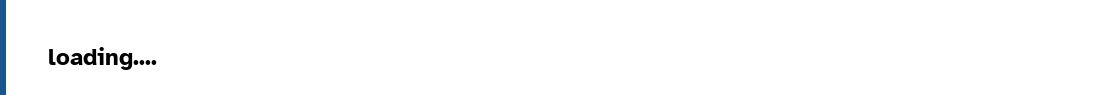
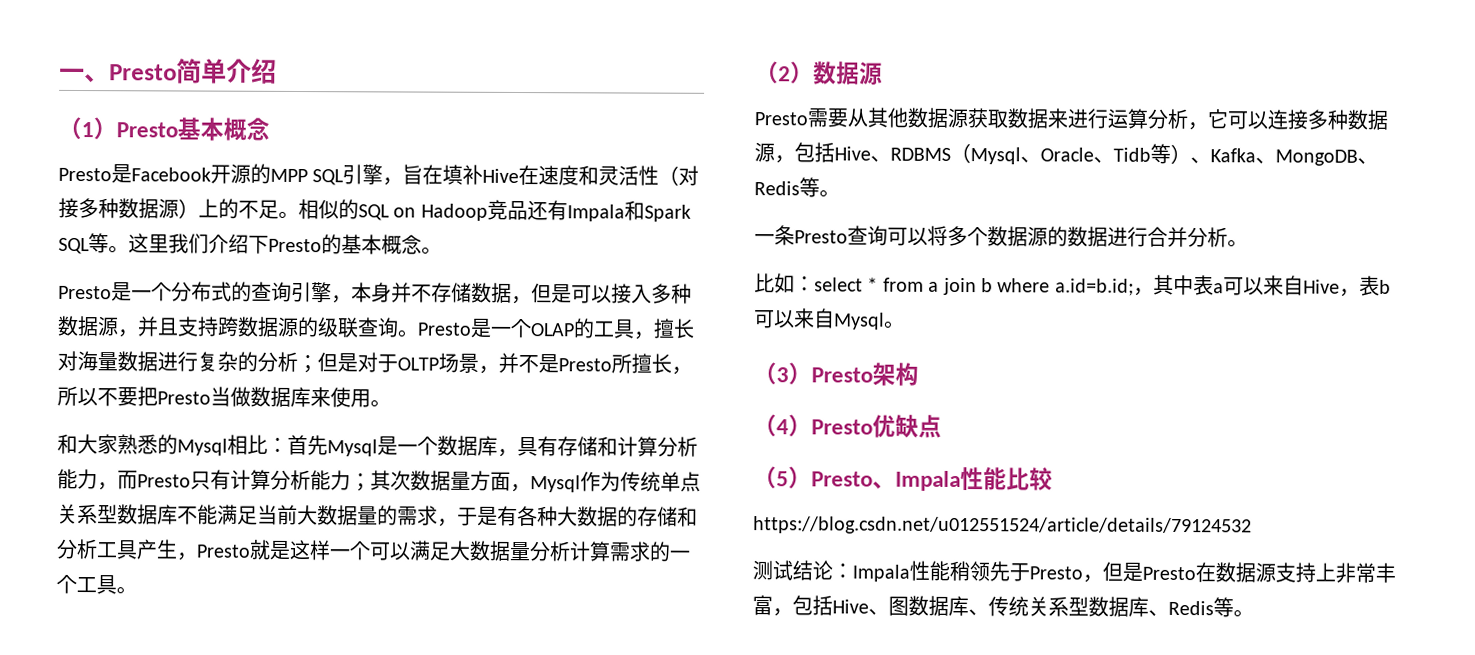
- loading....
+ 一、Presto简单介绍
+ （1）Presto基本概念
+ Presto是Facebook开源的MPP SQL引擎，旨在填补Hive在速度和灵活性（对接多种数据源）上的不足。相似的SQL on Hadoop竞品还有Impala和Spark SQL等。这里我们介绍下Presto的基本概念。
+ Presto是一个分布式的查询引擎，本身并不存储数据，但是可以接入多种数据源，并且支持跨数据源的级联查询。Presto是一个OLAP的工具，擅长对海量数据进行复杂的分析；但是对于OLTP场景，并不是Presto所擅长，所以不要把Presto当做数据库来使用。
+ 和大家熟悉的Mysql相比：首先Mysql是一个数据库，具有存储和计算分析能力，而Presto只有计算分析能力；其次数据量方面，Mysql作为传统单点关系型数据库不能满足当前大数据量的需求，于是有各种大数据的存储和分析工具产生，Presto就是这样一个可以满足大数据量分析计算需求的一个工具。
+ （2）数据源
+ Presto需要从其他数据源获取数据来进行运算分析，它可以连接多种数据源，包括Hive、RDBMS（Mysql、Oracle、Tidb等）、Kafka、MongoDB、Redis等。
+ 一条Presto查询可以将多个数据源的数据进行合并分析。
+ 比如：select * from a join b where a.id=b.id;，其中表a可以来自Hive，表b可以来自Mysql。
+ （3）Presto架构
+ （4）Presto优缺点
+ （5）Presto、Impala性能比较
+ https://blog.csdn.net/u012551524/article/details/79124532
+ 测试结论：Impala性能稍领先于Presto，但是Presto在数据源支持上非常丰富，包括Hive、图数据库、传统关系型数据库、Redis等。

